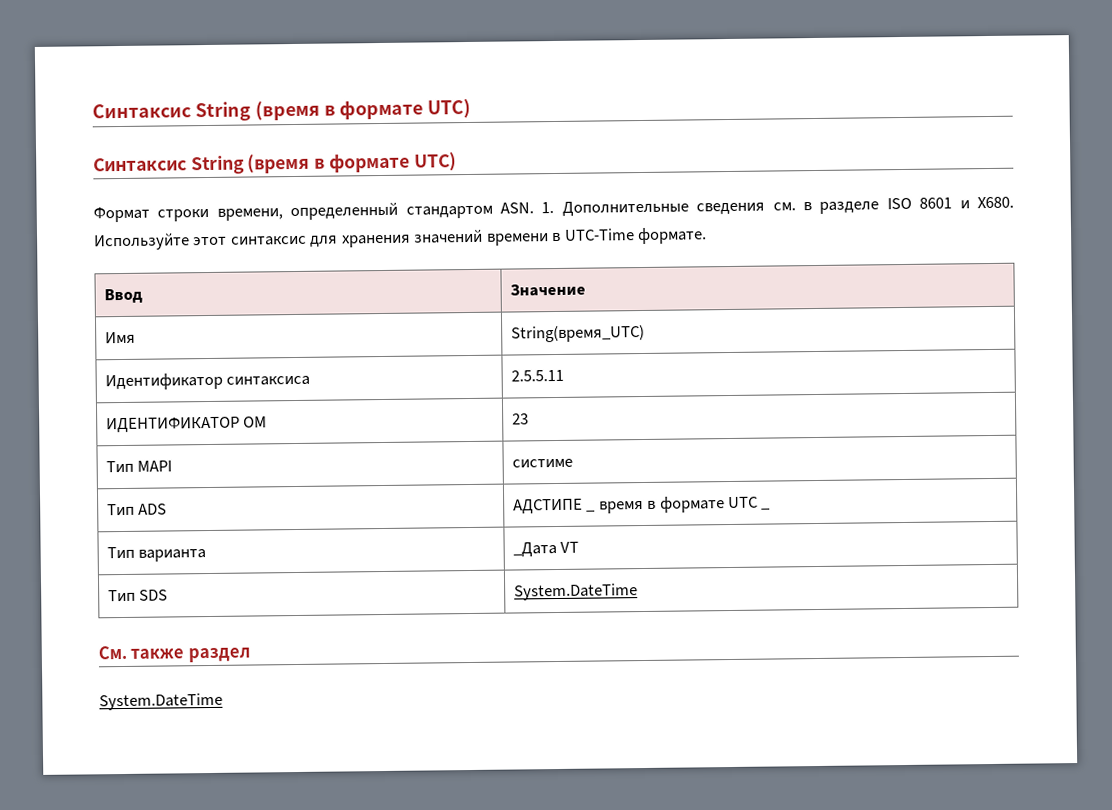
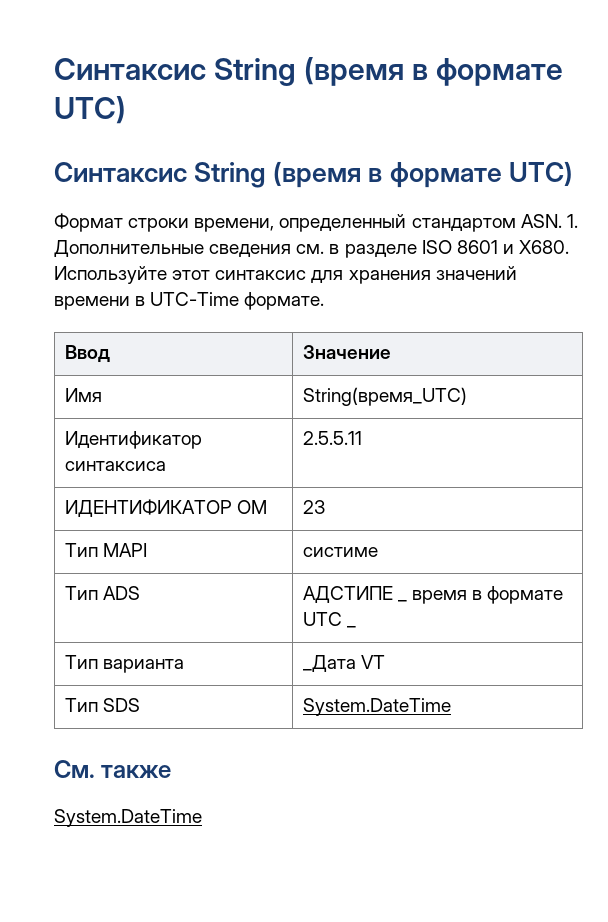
- См. также раздел
+ См. также

